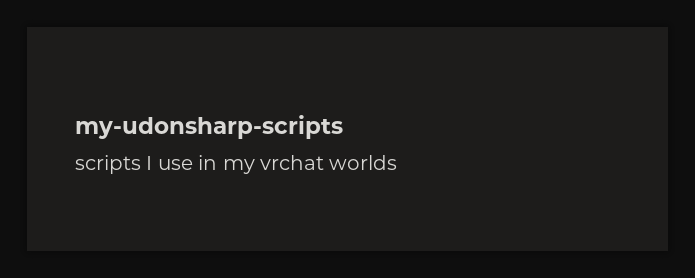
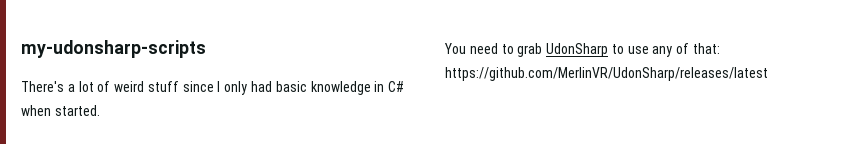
- scripts I use in my vrchat worlds
+ There's a lot of weird stuff since I only had basic knowledge in C# when started.
+ You need to grab UdonSharp to use any of that: https://github.com/MerlinVR/UdonSharp/releases/latest

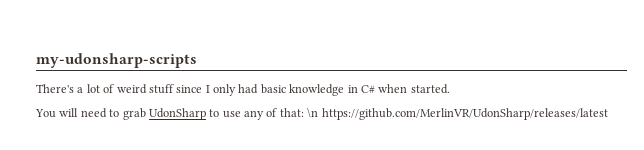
- You need to grab UdonSharp to use any of that: https://github.com/MerlinVR/UdonSharp/releases/latest
+ You will need to grab UdonSharp to use any of that: \n https://github.com/MerlinVR/UdonSharp/releases/latest

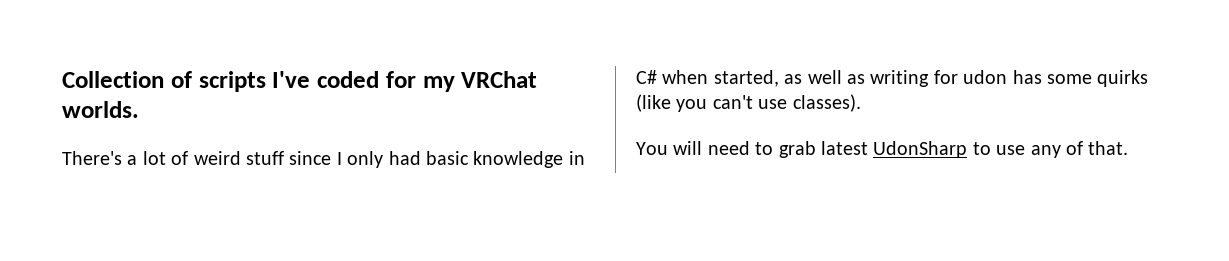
- my-udonsharp-scripts
+ Collection of scripts I've coded for my VRChat worlds.
- There's a lot of weird stuff since I only had basic knowledge in C# when started.
+ There's a lot of weird stuff since I only had basic knowledge in C# when started, as well as writing for udon has some quirks (like you can't use classes).
- You will need to grab UdonSharp to use any of that: \n https://github.com/MerlinVR/UdonSharp/releases/latest
+ You will need to grab latest UdonSharp to use any of that.

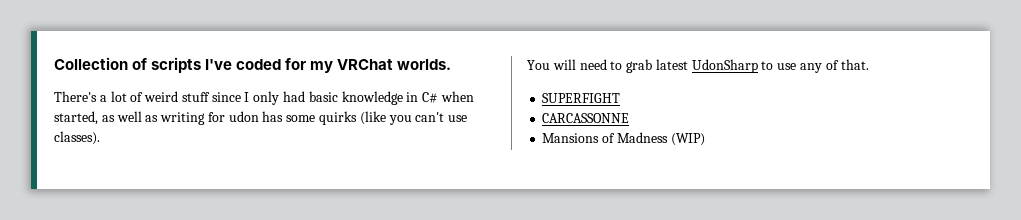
+ SUPERFIGHT
+ CARCASSONNE
+ Mansions of Madness (WIP)

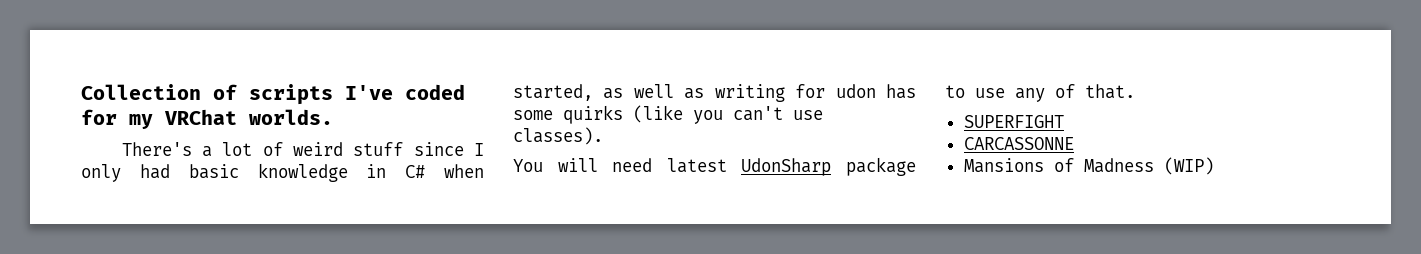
- You will need to grab latest UdonSharp to use any of that.
+ You will need latest UdonSharp package to use any of that.

